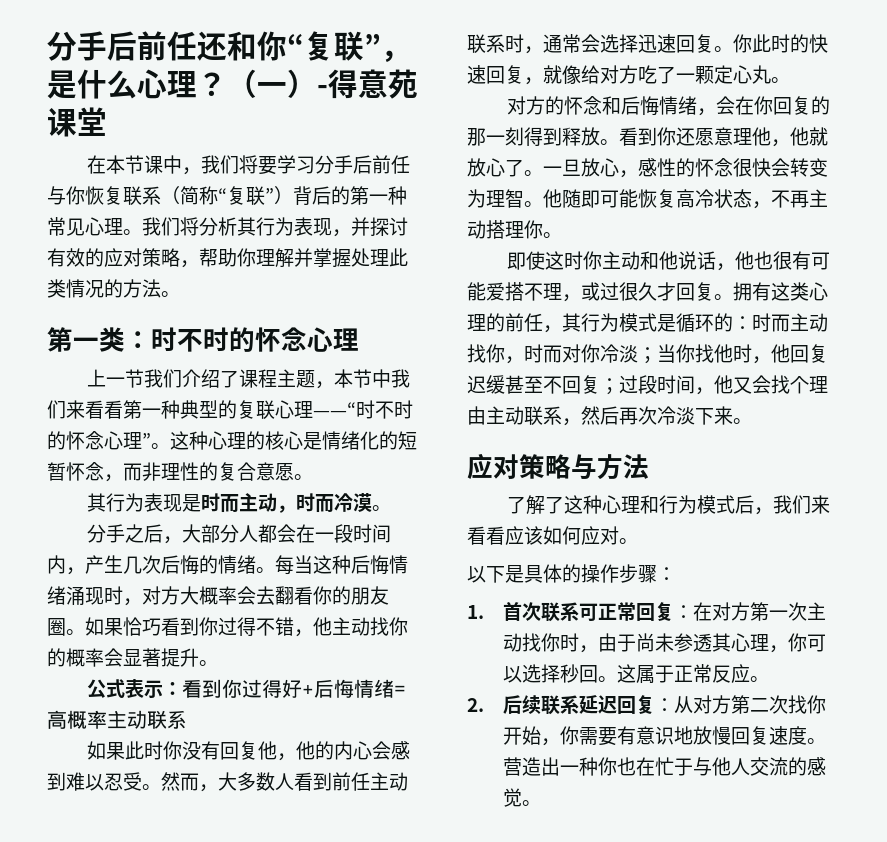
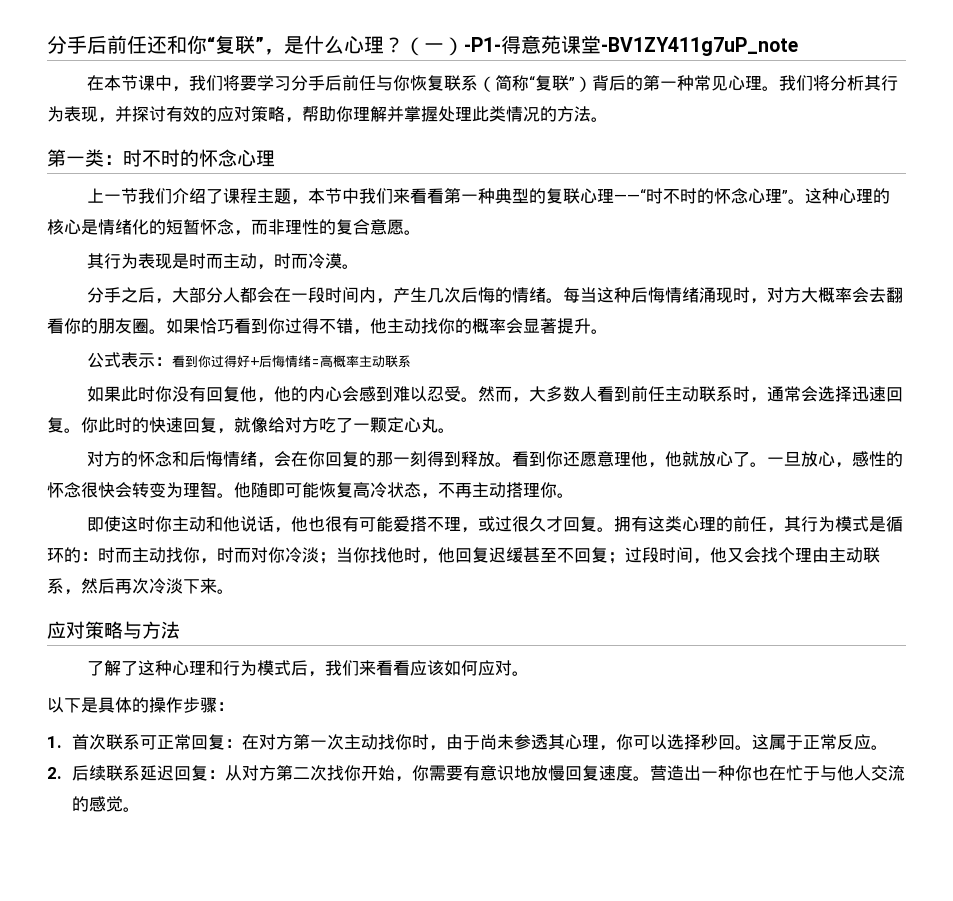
- （一）-得意苑课堂
+ （一）-P1-得意苑课堂-BV1ZY411g7uP_note

